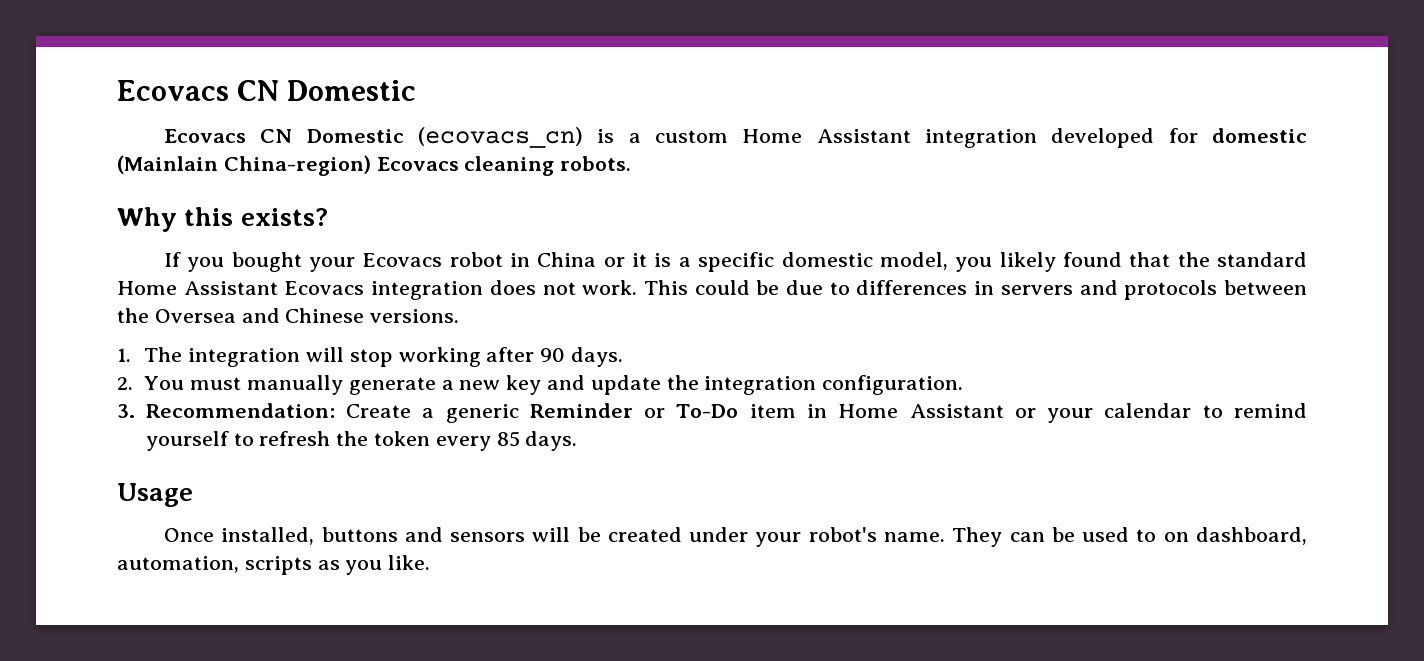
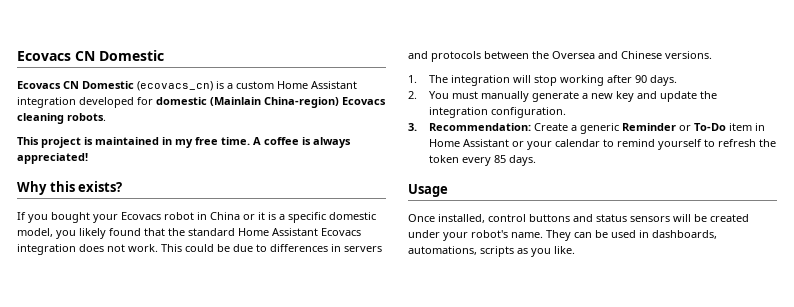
+ This project is maintained in my free time. A coffee is always appreciated!
- Once installed, buttons and sensors will be created under your robot's name.
+ Once installed, control buttons and status sensors will be created under your robot's name.
- They can be used to on dashboard, automation, scripts as you like.
+ They can be used in dashboards, automations, scripts as you like.

